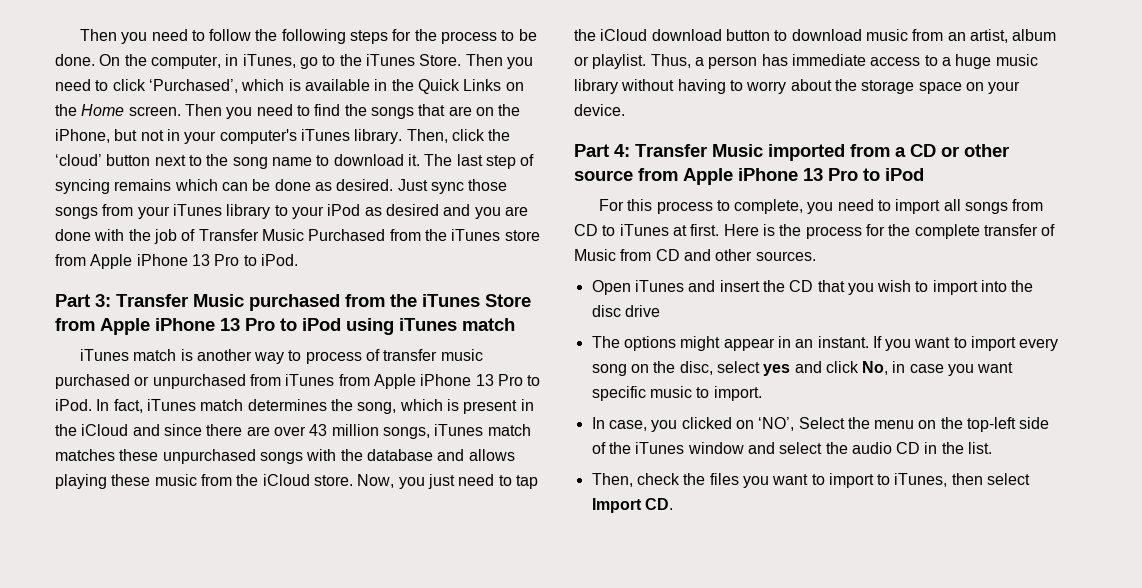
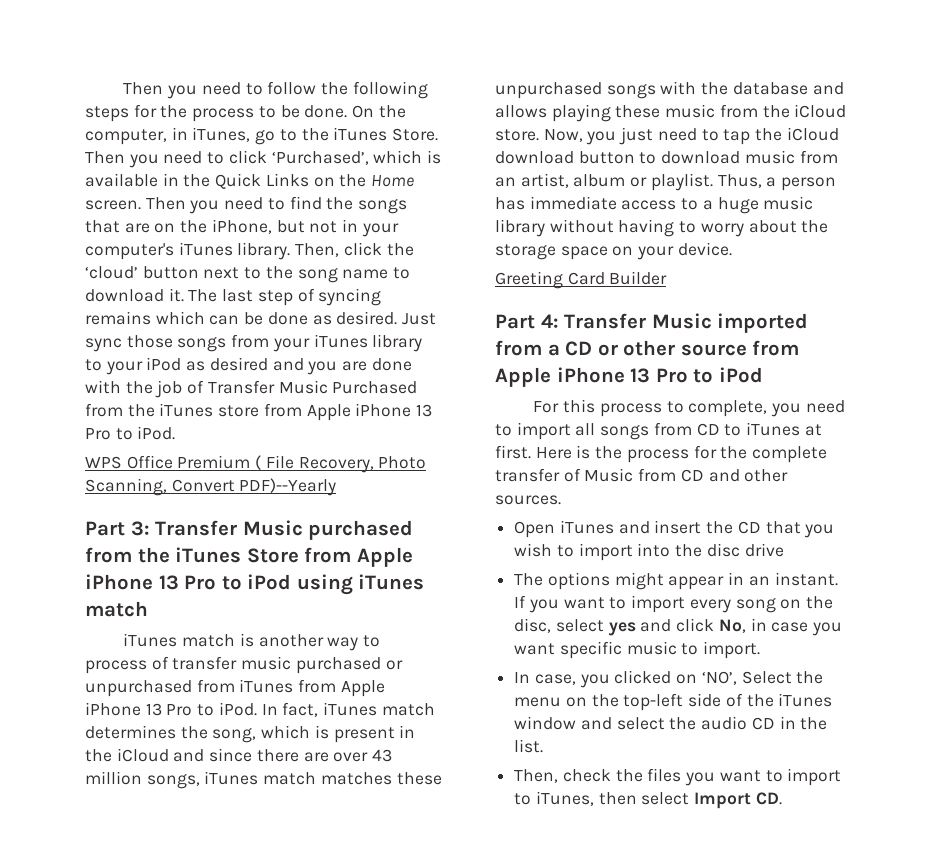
+ WPS Office Premium ( File Recovery, Photo Scanning, Convert PDF)--Yearly
+ Greeting Card Builder

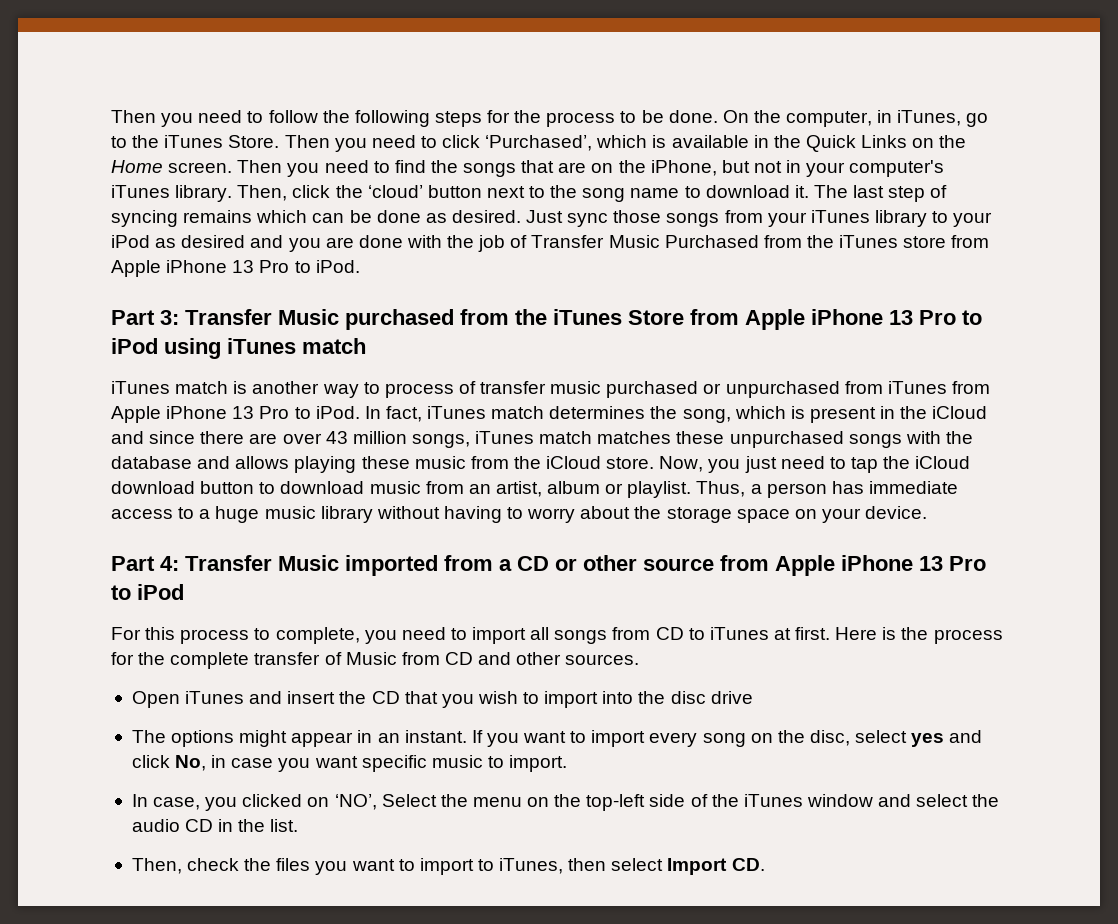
- WPS Office Premium ( File Recovery, Photo Scanning, Convert PDF)--Yearly
- Greeting Card Builder

